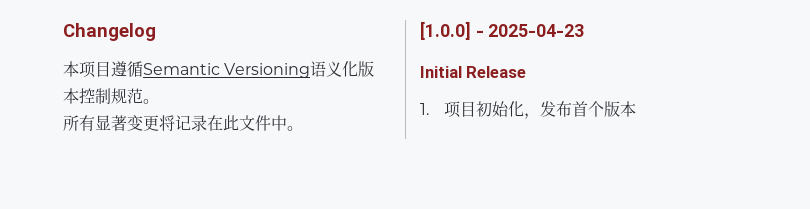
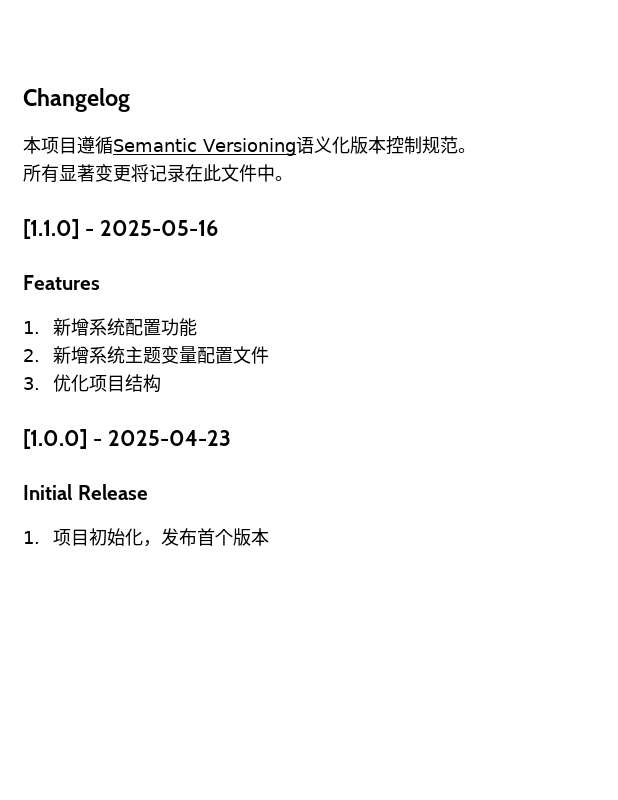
+ [1.1.0] - 2025-05-16
+ Features
+ 1.新增系统配置功能
+ 2.新增系统主题变量配置文件
+ 3.优化项目结构

